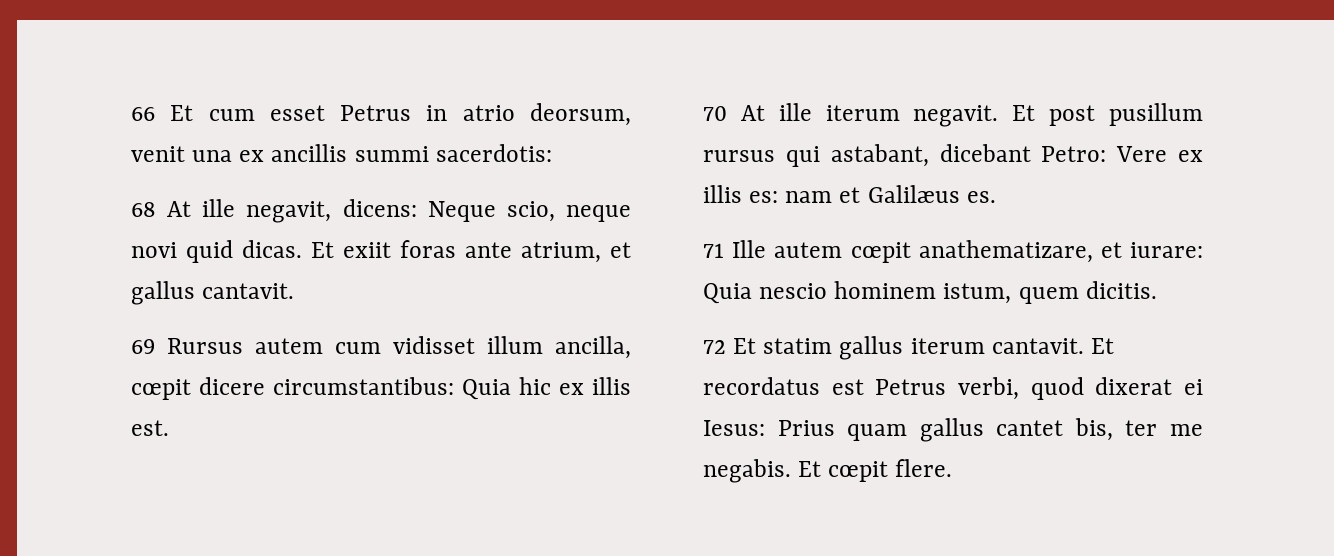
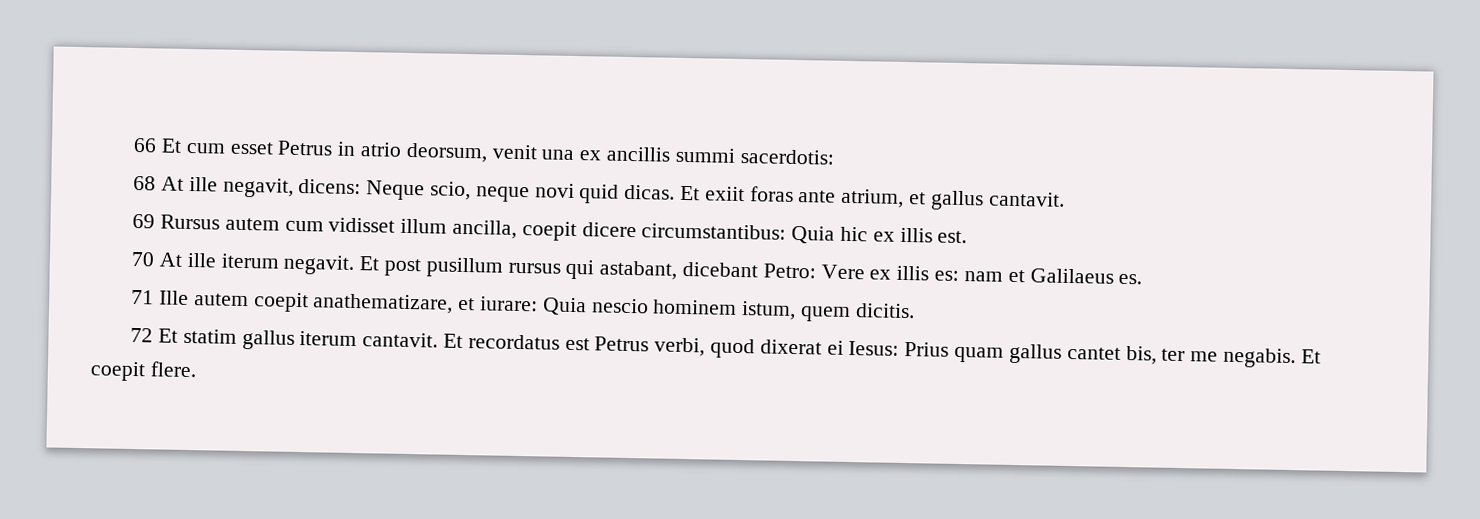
- 69 Rursus autem cum vidisset illum ancilla, cœpit dicere circumstantibus: Quia hic ex illis est.
+ 69 Rursus autem cum vidisset illum ancilla, coepit dicere circumstantibus: Quia hic ex illis est.
- Et post pusillum rursus qui astabant, dicebant Petro: Vere ex illis es: nam et Galilæus es.
+ Et post pusillum rursus qui astabant, dicebant Petro: Vere ex illis es: nam et Galilaeus es.
- 71 Ille autem cœpit anathematizare, et iurare: Quia nescio hominem istum, quem dicitis.
+ 71 Ille autem coepit anathematizare, et iurare: Quia nescio hominem istum, quem dicitis.
- Et cœpit flere.
+ Et coepit flere.

